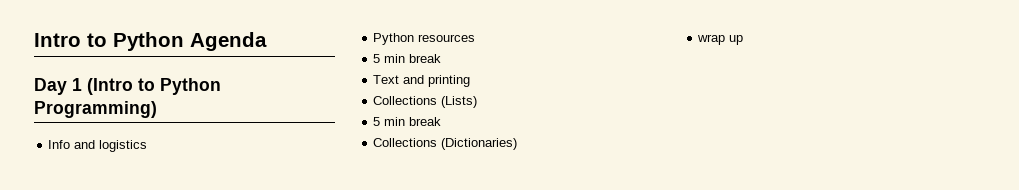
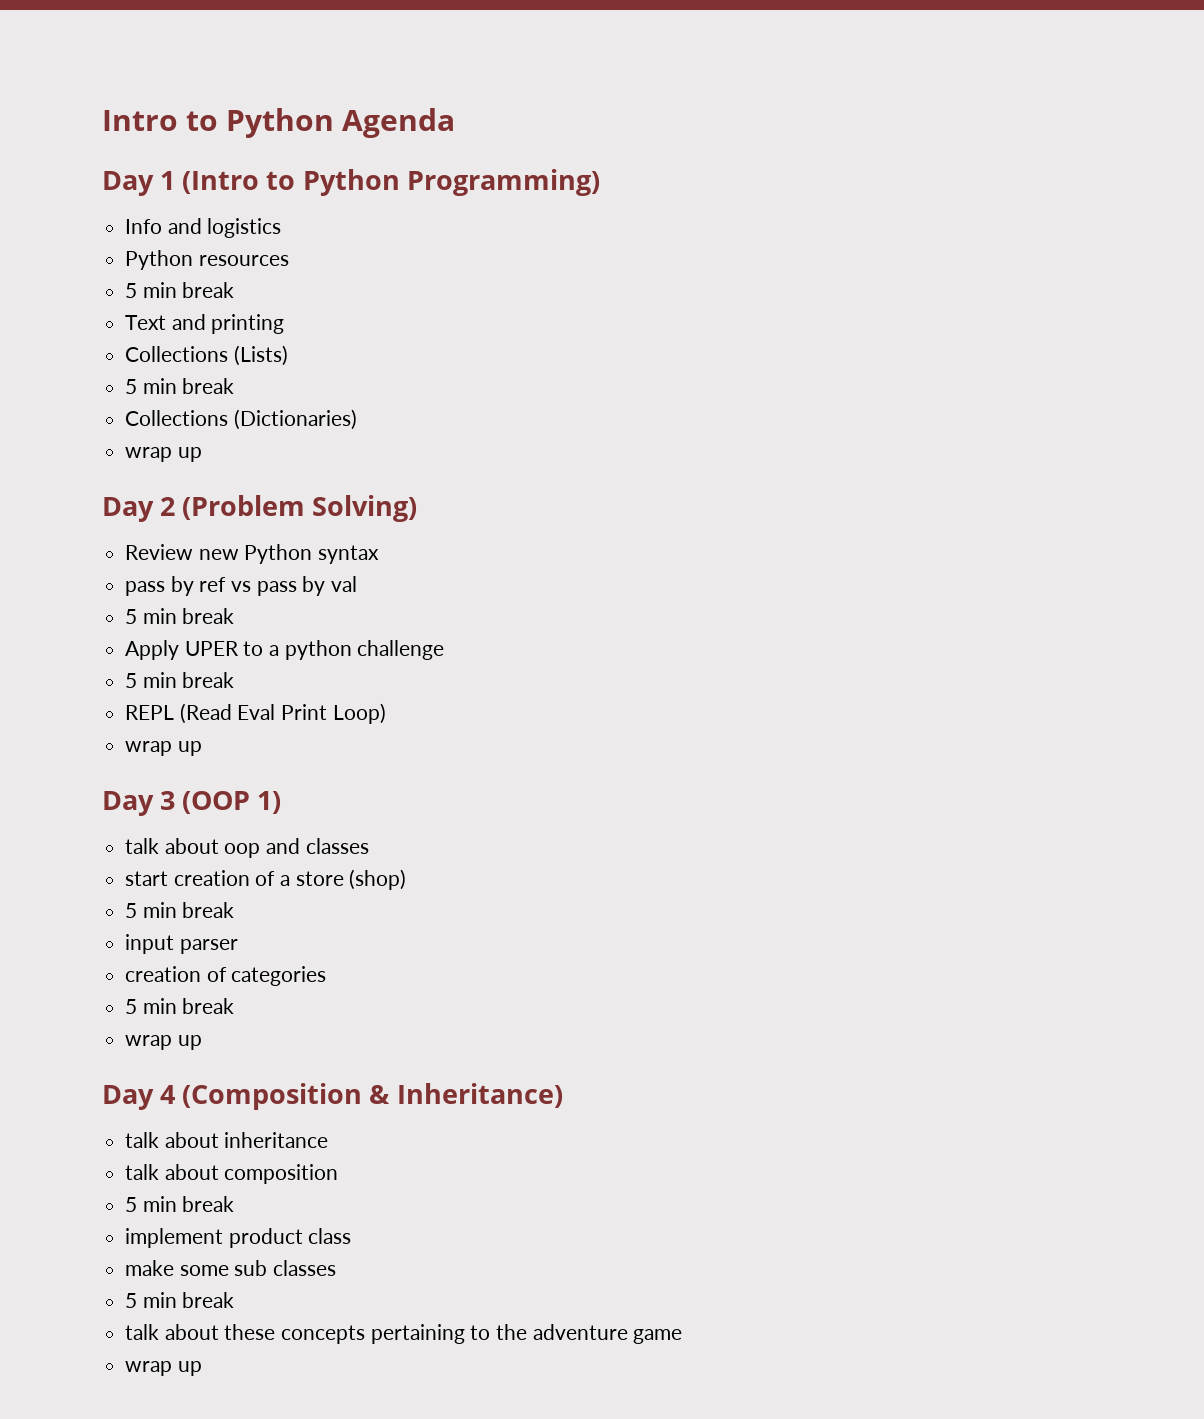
+ Day 2 (Problem Solving)
+ Review new Python syntax
+ pass by ref vs pass by val
+ 5 min break
+ Apply UPER to a python challenge
+ 5 min break
+ REPL (Read Eval Print Loop)
+ wrap up
+ Day 3 (OOP 1)
+ talk about oop and classes
+ start creation of a store (shop)
+ 5 min break
+ input parser
+ creation of categories
+ 5 min break
+ wrap up
+ Day 4 (Composition & Inheritance)
+ talk about inheritance
+ talk about composition
+ 5 min break
+ implement product class
+ make some sub classes
+ 5 min break
+ talk about these concepts pertaining to the adventure game
+ wrap up

